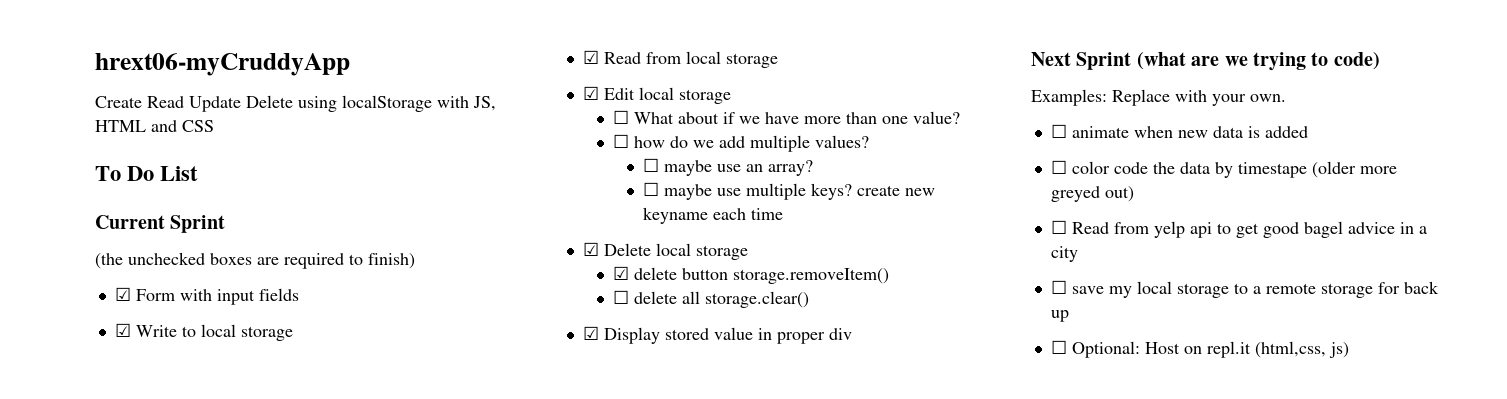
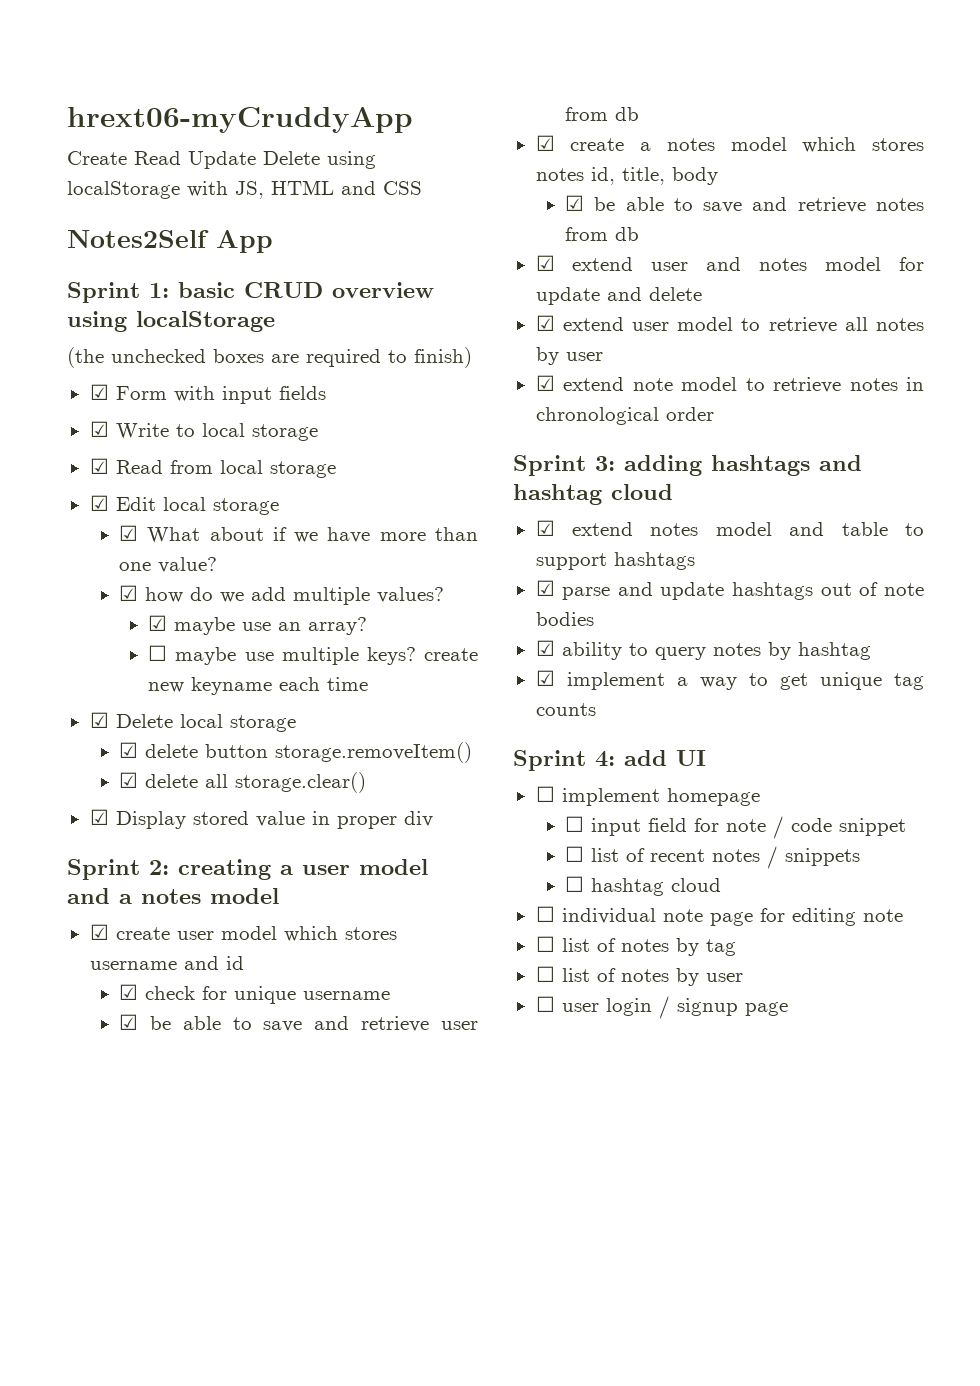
- To Do List
- Current Sprint
+ Notes2Self App
+ Sprint 1: basic CRUD overview using localStorage
- ☐ What about if we have more than one value?
+ ☑ What about if we have more than one value?
- ☐ how do we add multiple values?
+ ☑ how do we add multiple values?
- ☐ maybe use an array?
+ ☑ maybe use an array?
- ☐ delete all storage.clear()
+ ☑ delete all storage.clear()
- Next Sprint (what are we trying to code)
- Examples: Replace with your own.
- ☐ animate when new data is added
- ☐ color code the data by timestape (older more greyed out)
- ☐ Read from yelp api to get good bagel advice in a city
- ☐ save my local storage to a remote storage for back up
- ☐ Optional: Host on repl.it (html,css, js)
+ Sprint 2: creating a user model and a notes model
+ ☑ create user model which stores username and id
+ ☑ check for unique username
+ ☑ be able to save and retrieve user from db
+ ☑ create a notes model which stores notes id, title, body
+ ☑ be able to save and retrieve notes from db
+ ☑ extend user and notes model for update and delete
+ ☑ extend user model to retrieve all notes by user
+ ☑ extend note model to retrieve notes in chronological order
+ Sprint 3: adding hashtags and hashtag cloud
+ ☑ extend notes model and table to support hashtags
+ ☑ parse and update hashtags out of note bodies
+ ☑ ability to query notes by hashtag
+ ☑ implement a way to get unique tag counts
+ Sprint 4: add UI
+ ☐ implement homepage
+ ☐ input field for note / code snippet
+ ☐ list of recent notes / snippets
+ ☐ hashtag cloud
+ ☐ individual note page for editing note
+ ☐ list of notes by tag
+ ☐ list of notes by user
+ ☐ user login / signup page

